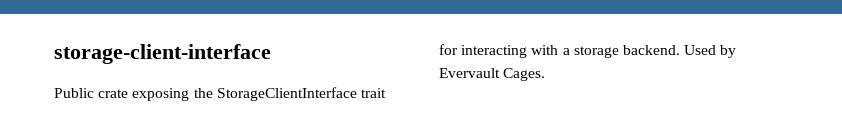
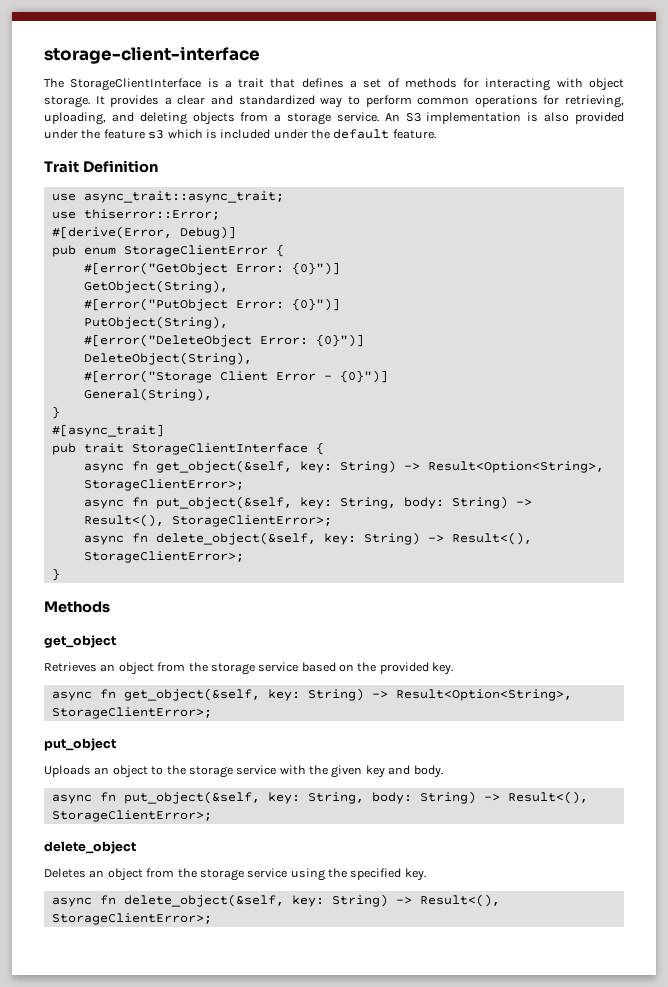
- Public crate exposing the StorageClientInterface trait for interacting with a storage backend. Used by Evervault Cages.
+ The StorageClientInterface is a trait that defines a set of methods for interacting with object storage. It provides a clear and standardized way to perform common operations for retrieving, uploading, and deleting objects from a storage service. An S3 implementation is also provided under the feature s3 which is included under the default feature.
+ Trait Definition
+ use async_trait::async_trait;
+ use thiserror::Error;
+ #[derive(Error, Debug)]
+ pub enum StorageClientError {
+ #[error("GetObject Error: {0}")]
+ GetObject(String),
+ #[error("PutObject Error: {0}")]
+ PutObject(String),
+ #[error("DeleteObject Error: {0}")]
+ DeleteObject(String),
+ #[error("Storage Client Error - {0}")]
+ General(String),
+ }
+ #[async_trait]
+ pub trait StorageClientInterface {
+ async fn get_object(&self, key: String) -> Result<Option<String>, StorageClientError>;
+ async fn put_object(&self, key: String, body: String) -> Result<(), StorageClientError>;
+ async fn delete_object(&self, key: String) -> Result<(), StorageClientError>;
+ }
+ Methods
+ get_object
+ Retrieves an object from the storage service based on the provided key.
+ async fn get_object(&self, key: String) -> Result<Option<String>, StorageClientError>;
+ put_object
+ Uploads an object to the storage service with the given key and body.
+ async fn put_object(&self, key: String, body: String) -> Result<(), StorageClientError>;
+ delete_object
+ Deletes an object from the storage service using the specified key.
+ async fn delete_object(&self, key: String) -> Result<(), StorageClientError>;

